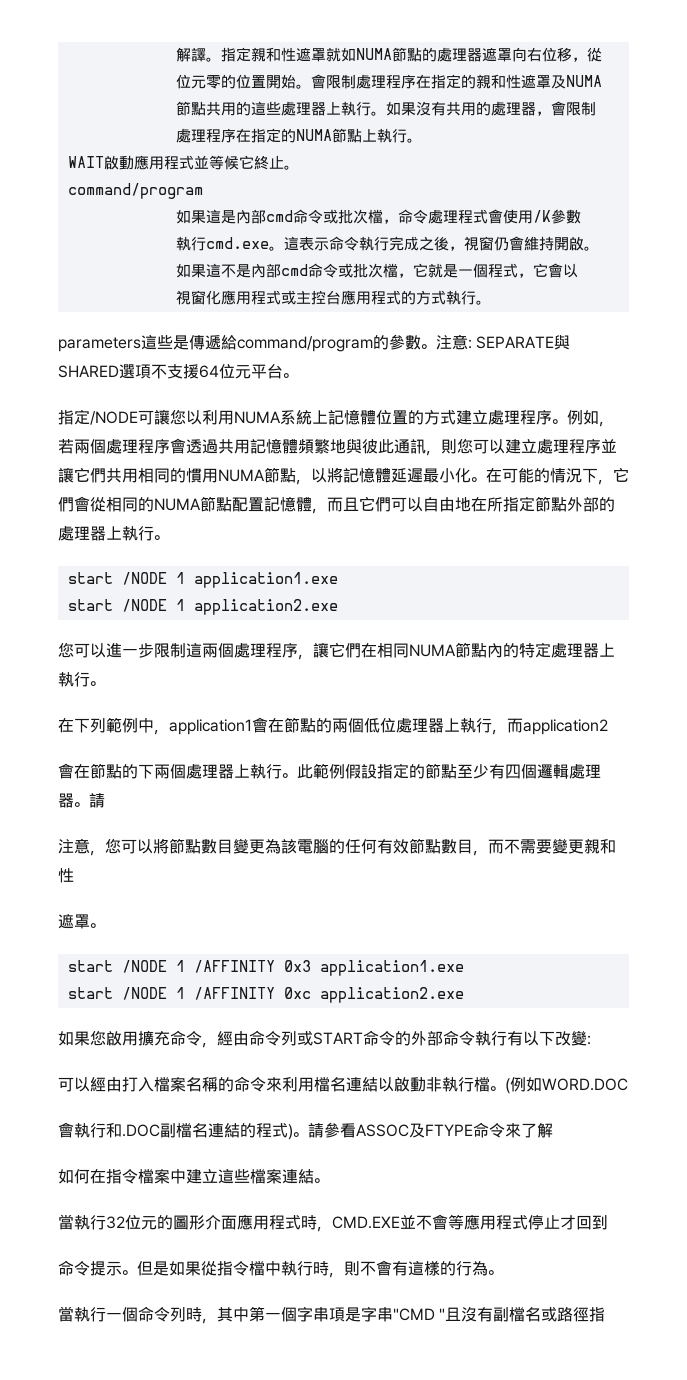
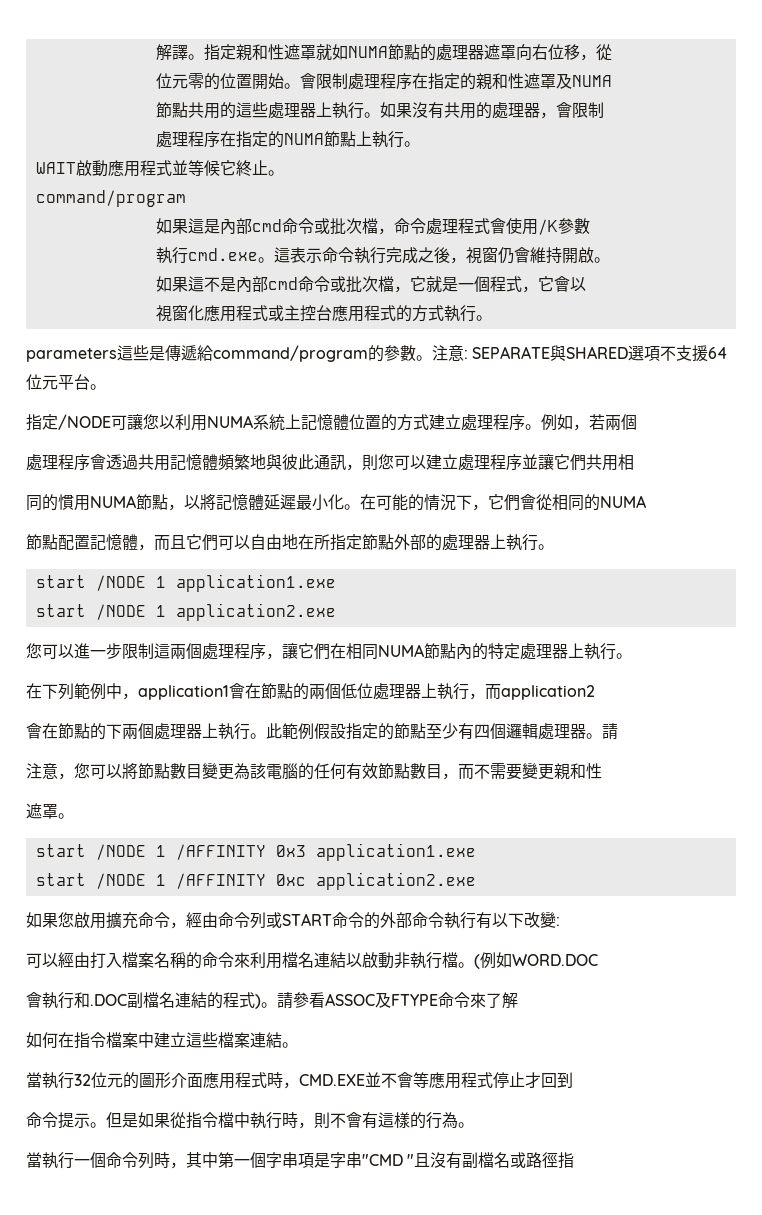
- 例如，若兩個處理程序會透過共用記憶體頻繁地與彼此通訊，則您可以建立處理程序並讓它們共用相同的慣用NUMA節點，以將記憶體延遲最小化。
+ 例如，若兩個
+ 處理程序會透過共用記憶體頻繁地與彼此通訊，則您可以建立處理程序並讓它們共用相
+ 同的慣用NUMA節點，以將記憶體延遲最小化。
- 在可能的情況下，它們會從相同的NUMA節點配置記憶體，而且它們可以自由地在所指定節點外部的處理器上執行。
+ 在可能的情況下，它們會從相同的NUMA
+ 節點配置記憶體，而且它們可以自由地在所指定節點外部的處理器上執行。

